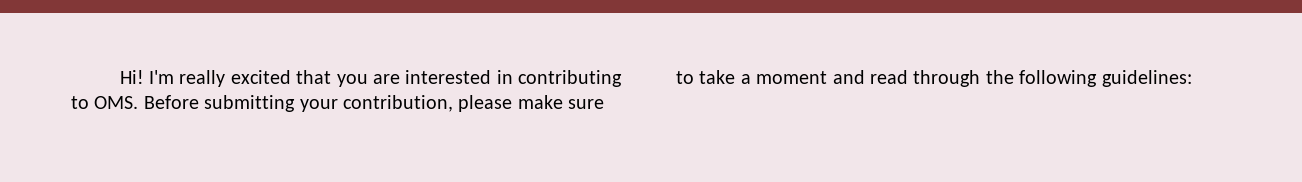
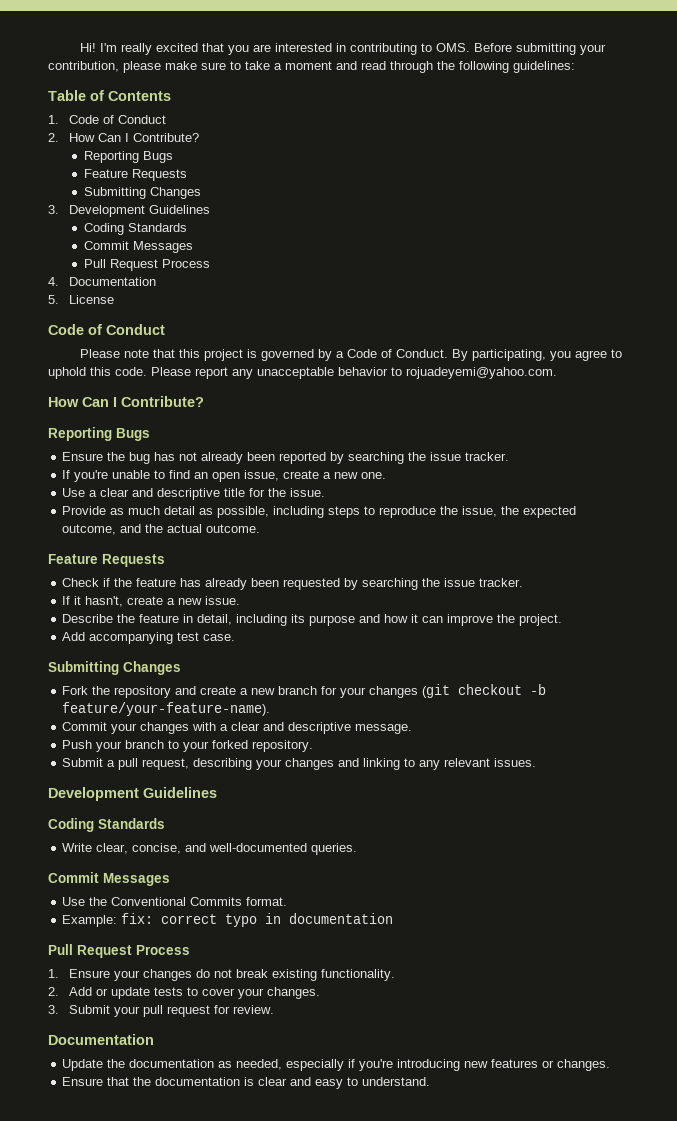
+ Table of Contents
+ 1. Code of Conduct
+ 2. How Can I Contribute?
+ Reporting Bugs
+ Feature Requests
+ Submitting Changes
+ 3. Development Guidelines
+ Coding Standards
+ Commit Messages
+ Pull Request Process
+ 4. Documentation
+ 5. License
+ Code of Conduct
+ Please note that this project is governed by a Code of Conduct. By participating, you agree to uphold this code. Please report any unacceptable behavior to rojuadeyemi@yahoo.com.
+ How Can I Contribute?
+ Reporting Bugs
+ Ensure the bug has not already been reported by searching the issue tracker.
+ If you're unable to find an open issue, create a new one.
+ Use a clear and descriptive title for the issue.
+ Provide as much detail as possible, including steps to reproduce the issue, the expected outcome, and the actual outcome.
+ Feature Requests
+ Check if the feature has already been requested by searching the issue tracker.
+ If it hasn't, create a new issue.
+ Describe the feature in detail, including its purpose and how it can improve the project.
+ Add accompanying test case.
+ Submitting Changes
+ Fork the repository and create a new branch for your changes (git checkout -b feature/your-feature-name).
+ Commit your changes with a clear and descriptive message.
+ Push your branch to your forked repository.
+ Submit a pull request, describing your changes and linking to any relevant issues.
+ Development Guidelines
+ Coding Standards
+ Write clear, concise, and well-documented queries.
+ Commit Messages
+ Use the Conventional Commits format.
+ Example: fix: correct typo in documentation
+ Pull Request Process
+ 1. Ensure your changes do not break existing functionality.
+ 2. Add or update tests to cover your changes.
+ 3. Submit your pull request for review.
+ Documentation
+ Update the documentation as needed, especially if you're introducing new features or changes.
+ Ensure that the documentation is clear and easy to understand.

